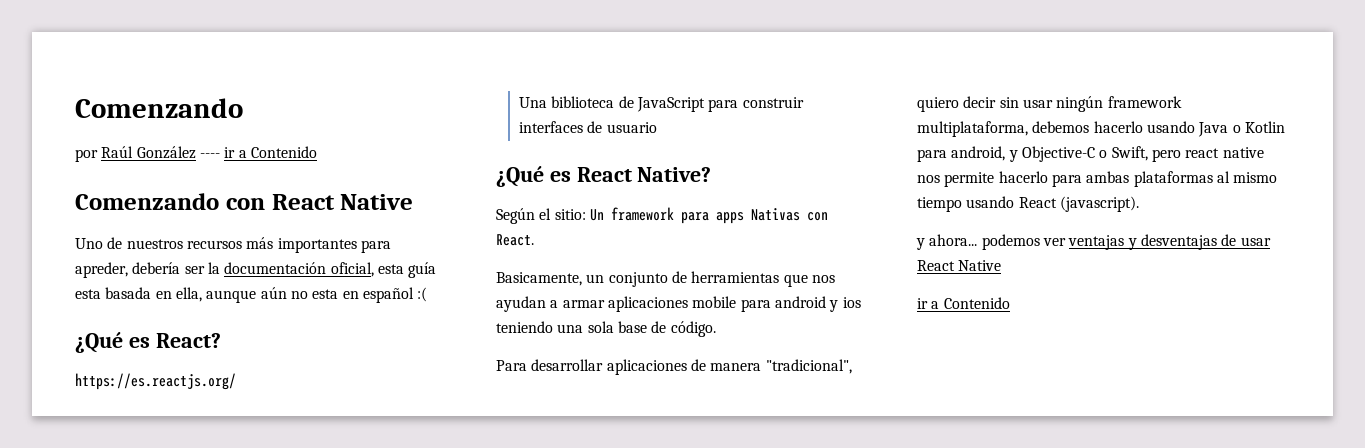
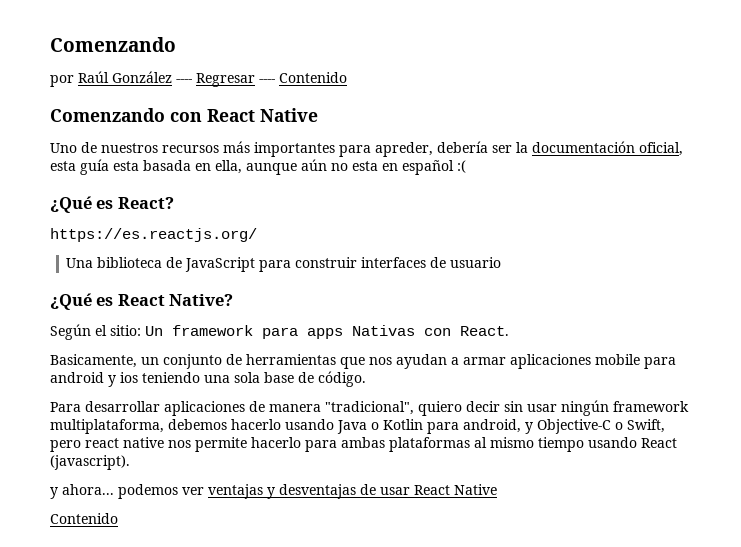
- por Raúl González ---- ir a Contenido
+ por Raúl González ---- Regresar ---- Contenido
  y ahora... podemos ver ventajas y desventajas de usar React Native
- ir a Contenido
+ Contenido

